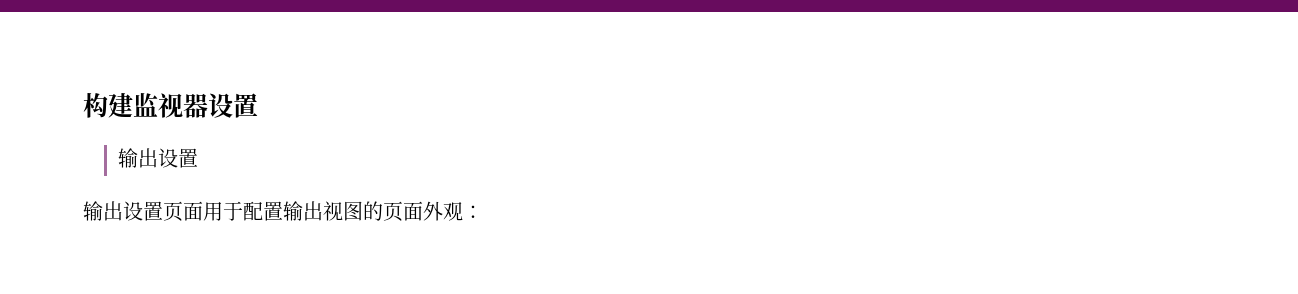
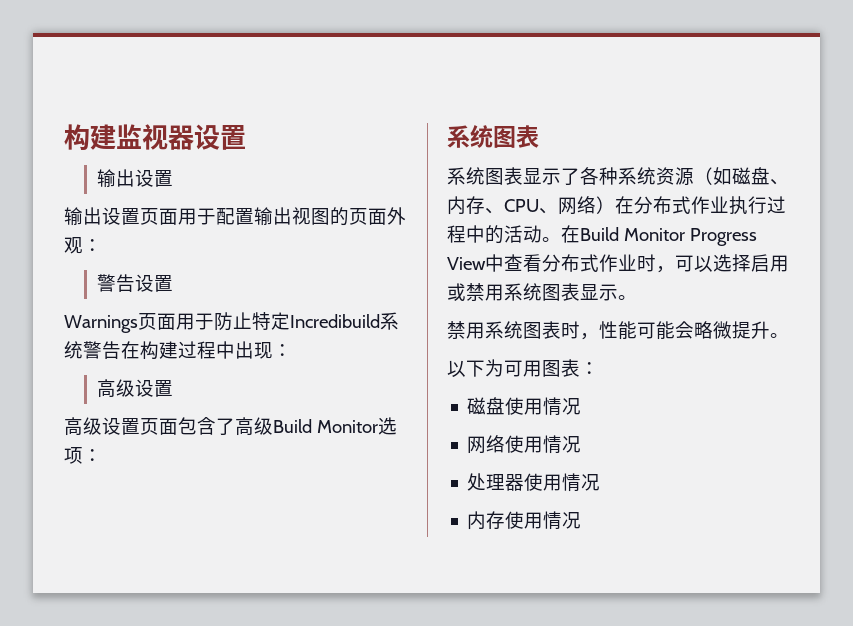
+ 警告设置
+ Warnings页面用于防止特定Incredibuild系统警告在构建过程中出现：
+ 高级设置
+ 高级设置页面包含了高级Build Monitor选项：
+ 系统图表
+ 系统图表显示了各种系统资源（如磁盘、内存、CPU、网络）在分布式作业执行过程中的活动。在Build Monitor Progress View中查看分布式作业时，可以选择启用或禁用系统图表显示。
+ 禁用系统图表时，性能可能会略微提升。
+ 以下为可用图表：
+ 磁盘使用情况
+ 网络使用情况
+ 处理器使用情况
+ 内存使用情况

